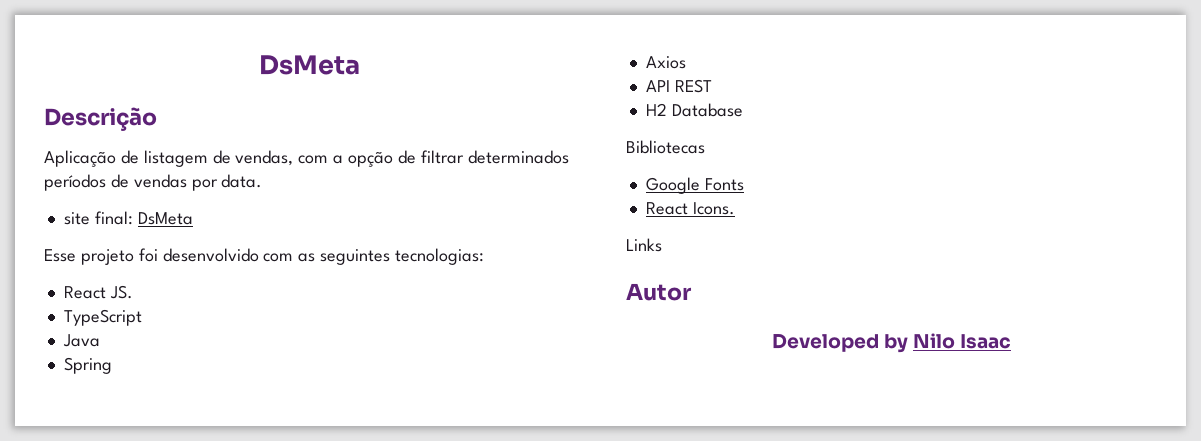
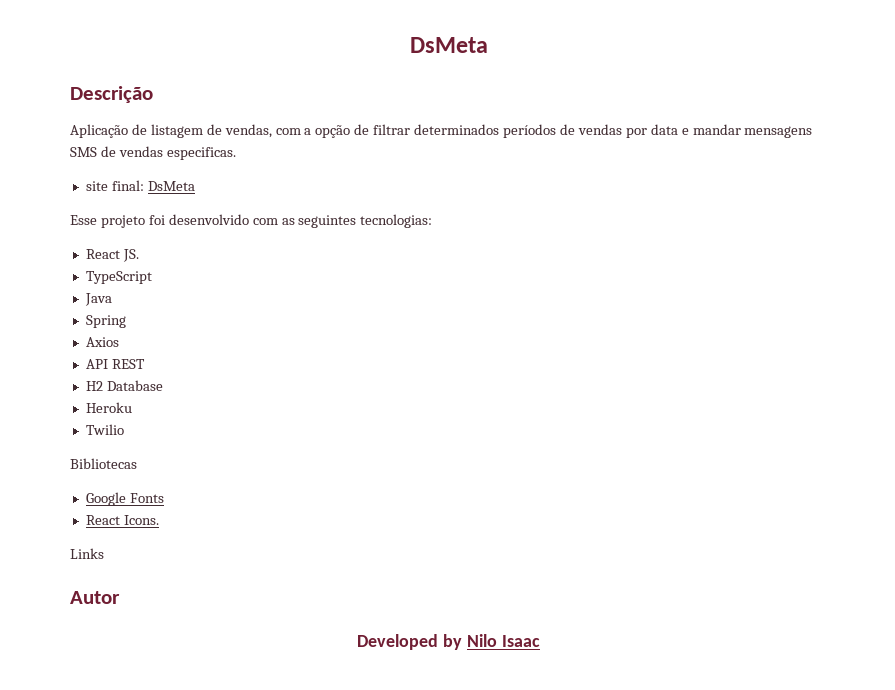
- Aplicação de listagem de vendas, com a opção de filtrar determinados períodos de vendas por data.
+ Aplicação de listagem de vendas, com a opção de filtrar determinados períodos de vendas por data e mandar mensagens SMS de vendas especificas.
+ Heroku
+ Twilio

